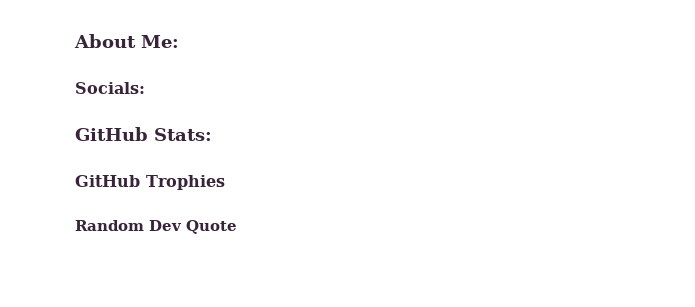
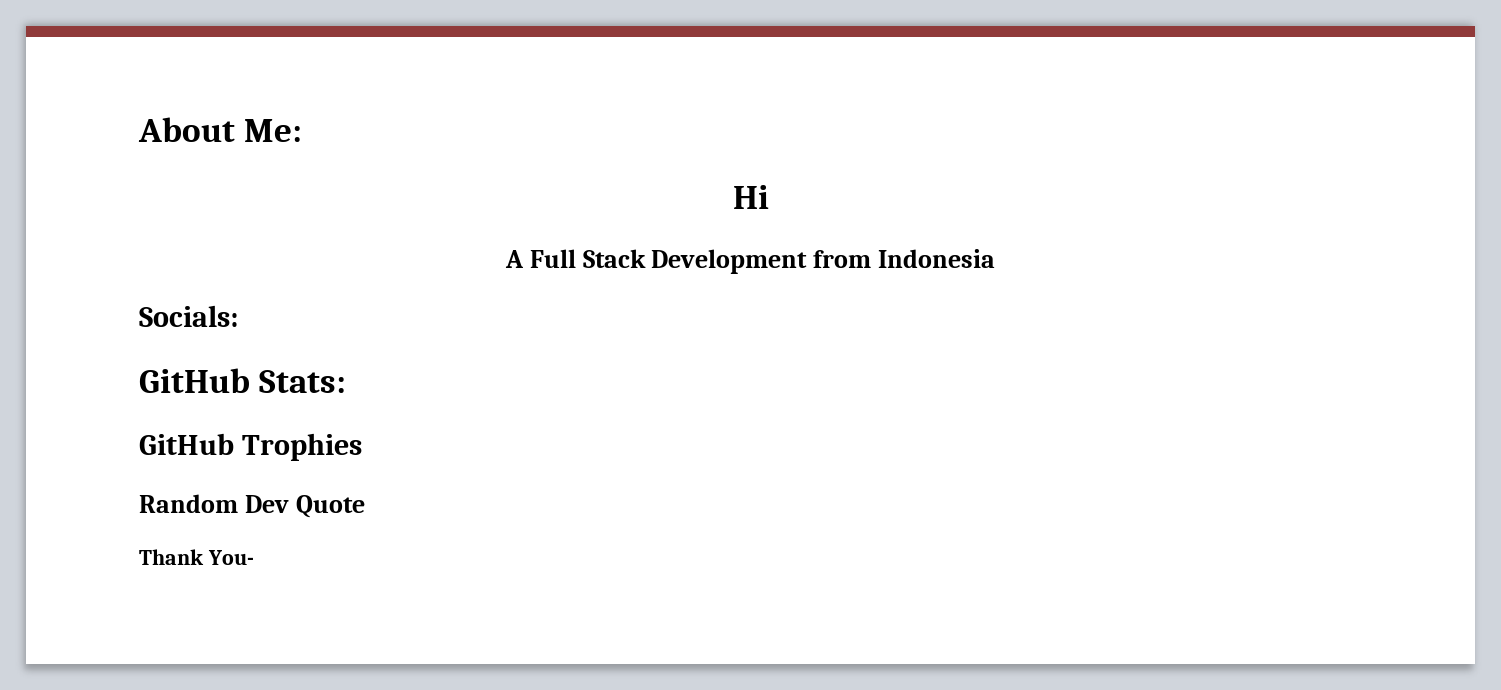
+ Hi
+ A Full Stack Development from Indonesia
+ Thank You-

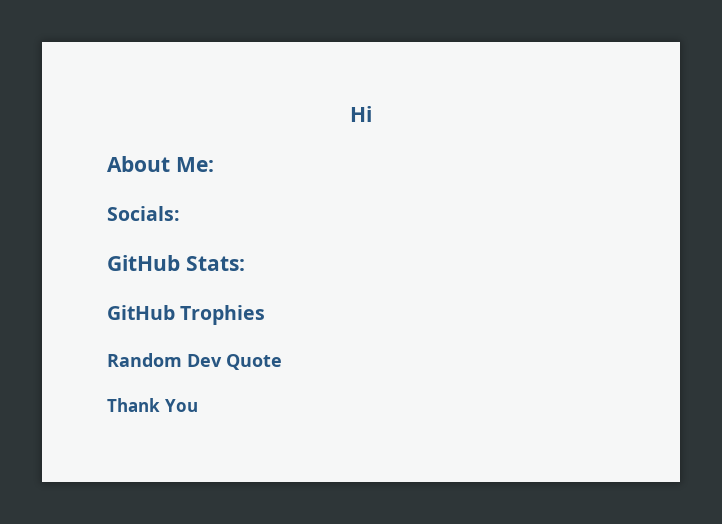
+ Hi
- Hi
- A Full Stack Development from Indonesia
- Thank You-
+ Thank You

